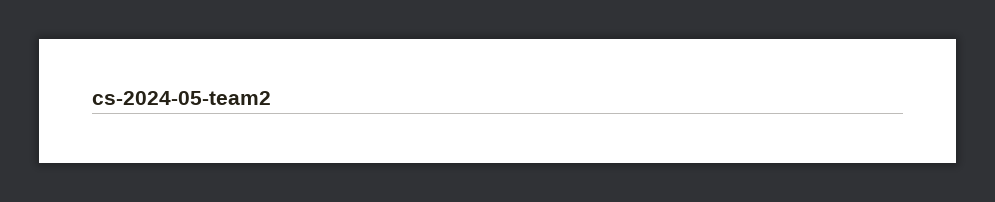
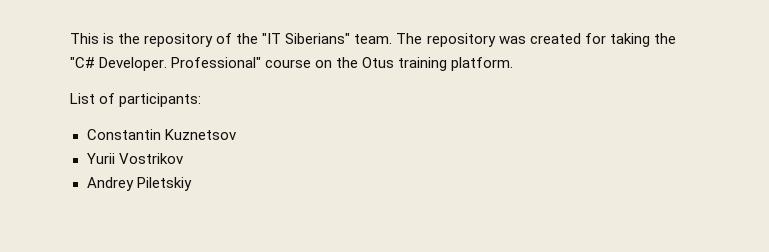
- cs-2024-05-team2
+ This is the repository of the "IT Siberians" team. The repository was created for taking the "C# Developer. Professional" course on the Otus training platform.
+ List of participants:
+ Constantin Kuznetsov
+ Yurii Vostrikov
+ Andrey Piletskiy

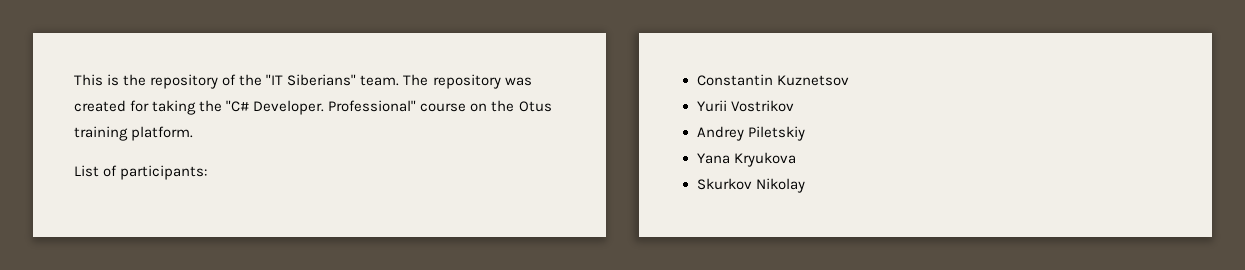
+ Yana Kryukova
+ Skurkov Nikolay

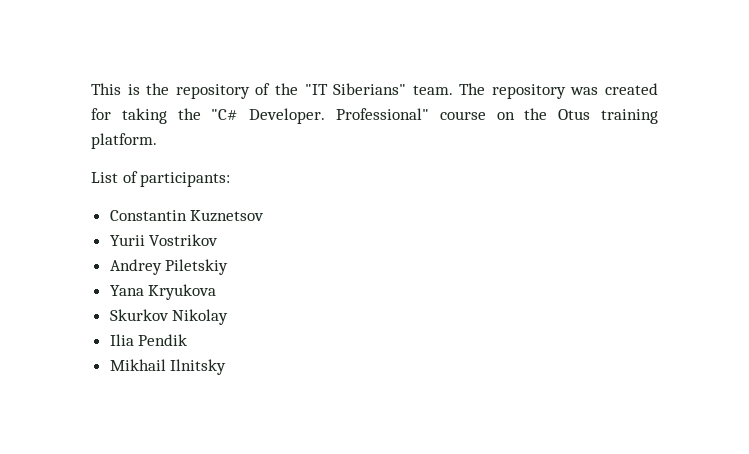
+ Ilia Pendik
+ Mikhail Ilnitsky

